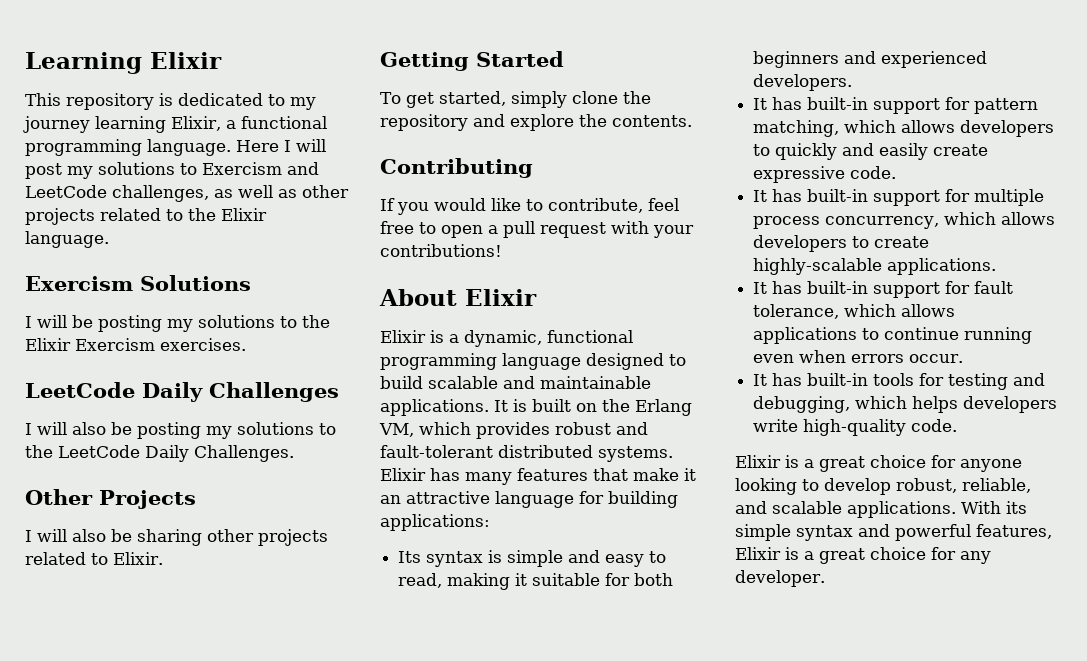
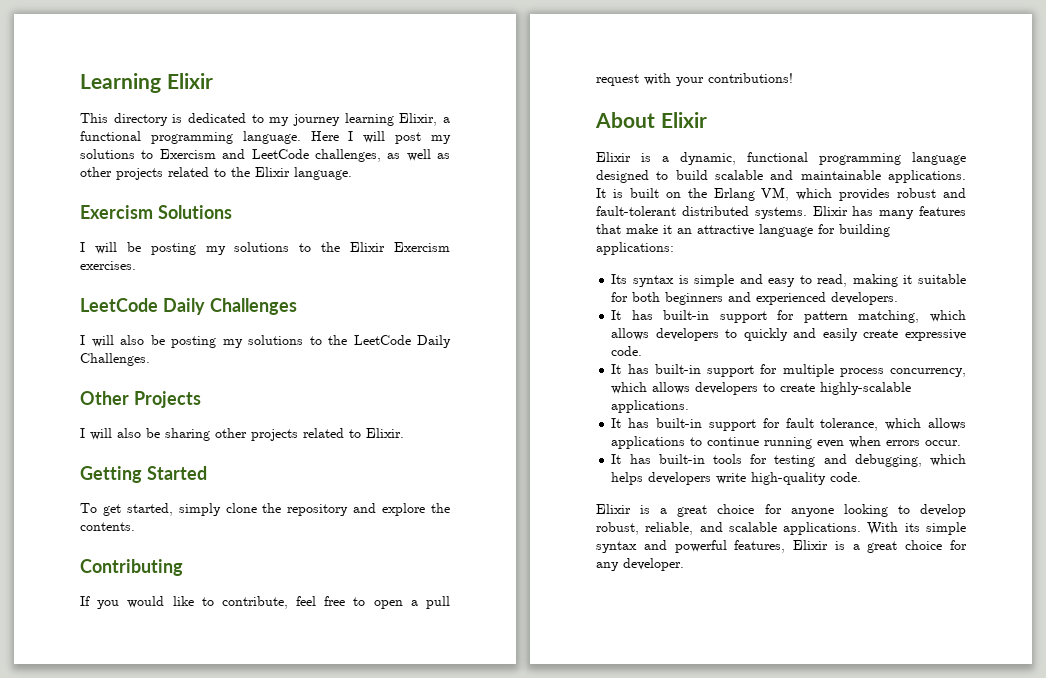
- This repository is dedicated to my journey learning Elixir, a functional programming language.
+ This directory is dedicated to my journey learning Elixir, a functional programming language.

